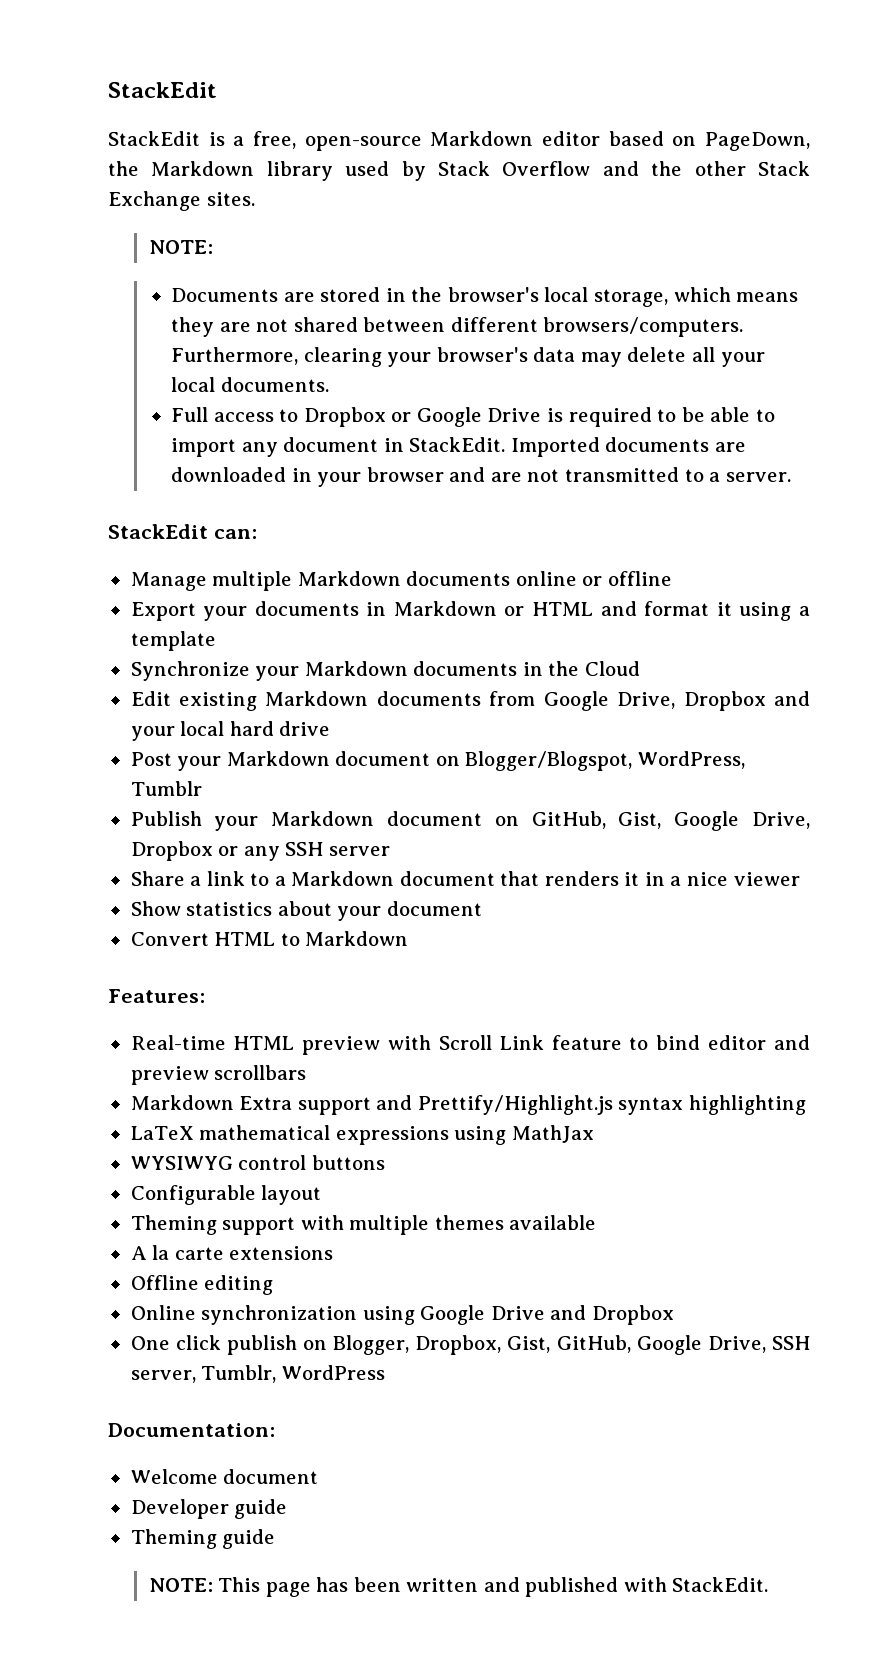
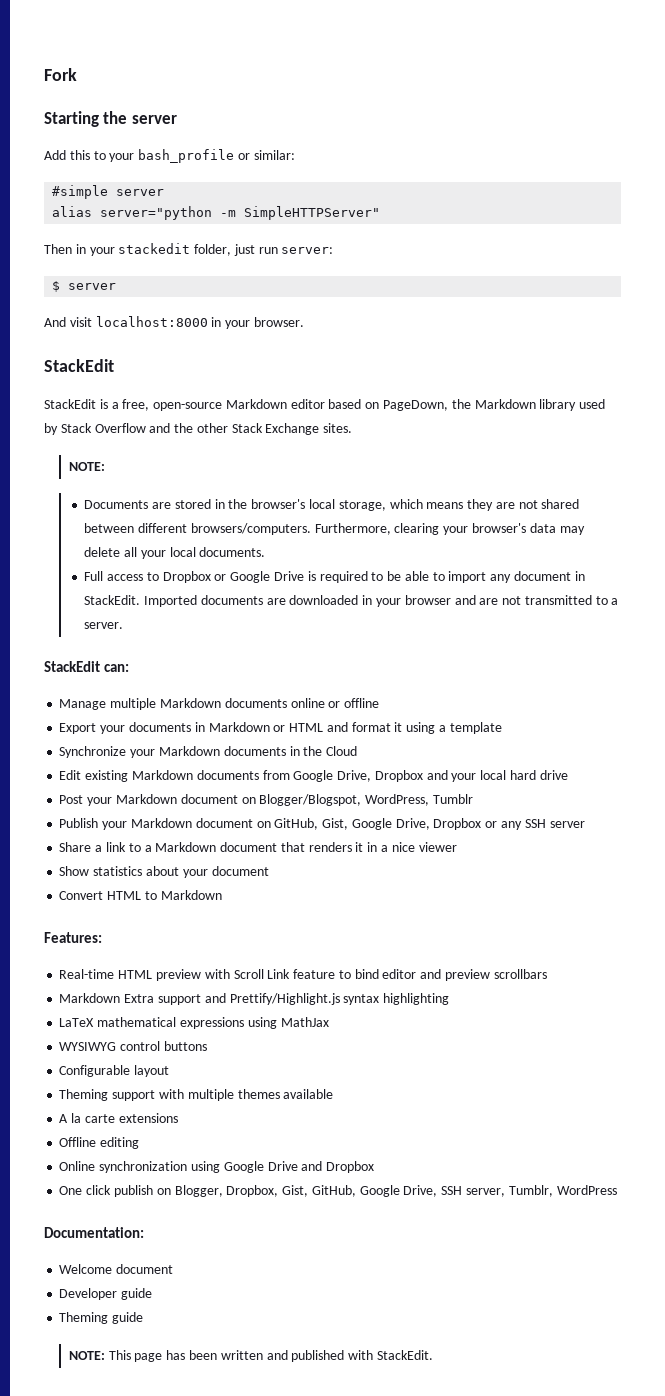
+ Fork
+ Starting the server
+ Add this to your bash_profile or similar:
+ #simple server
+ alias server="python -m SimpleHTTPServer"
+ Then in your stackedit folder, just run server:
+ $ server
+ And visit localhost:8000 in your browser.

